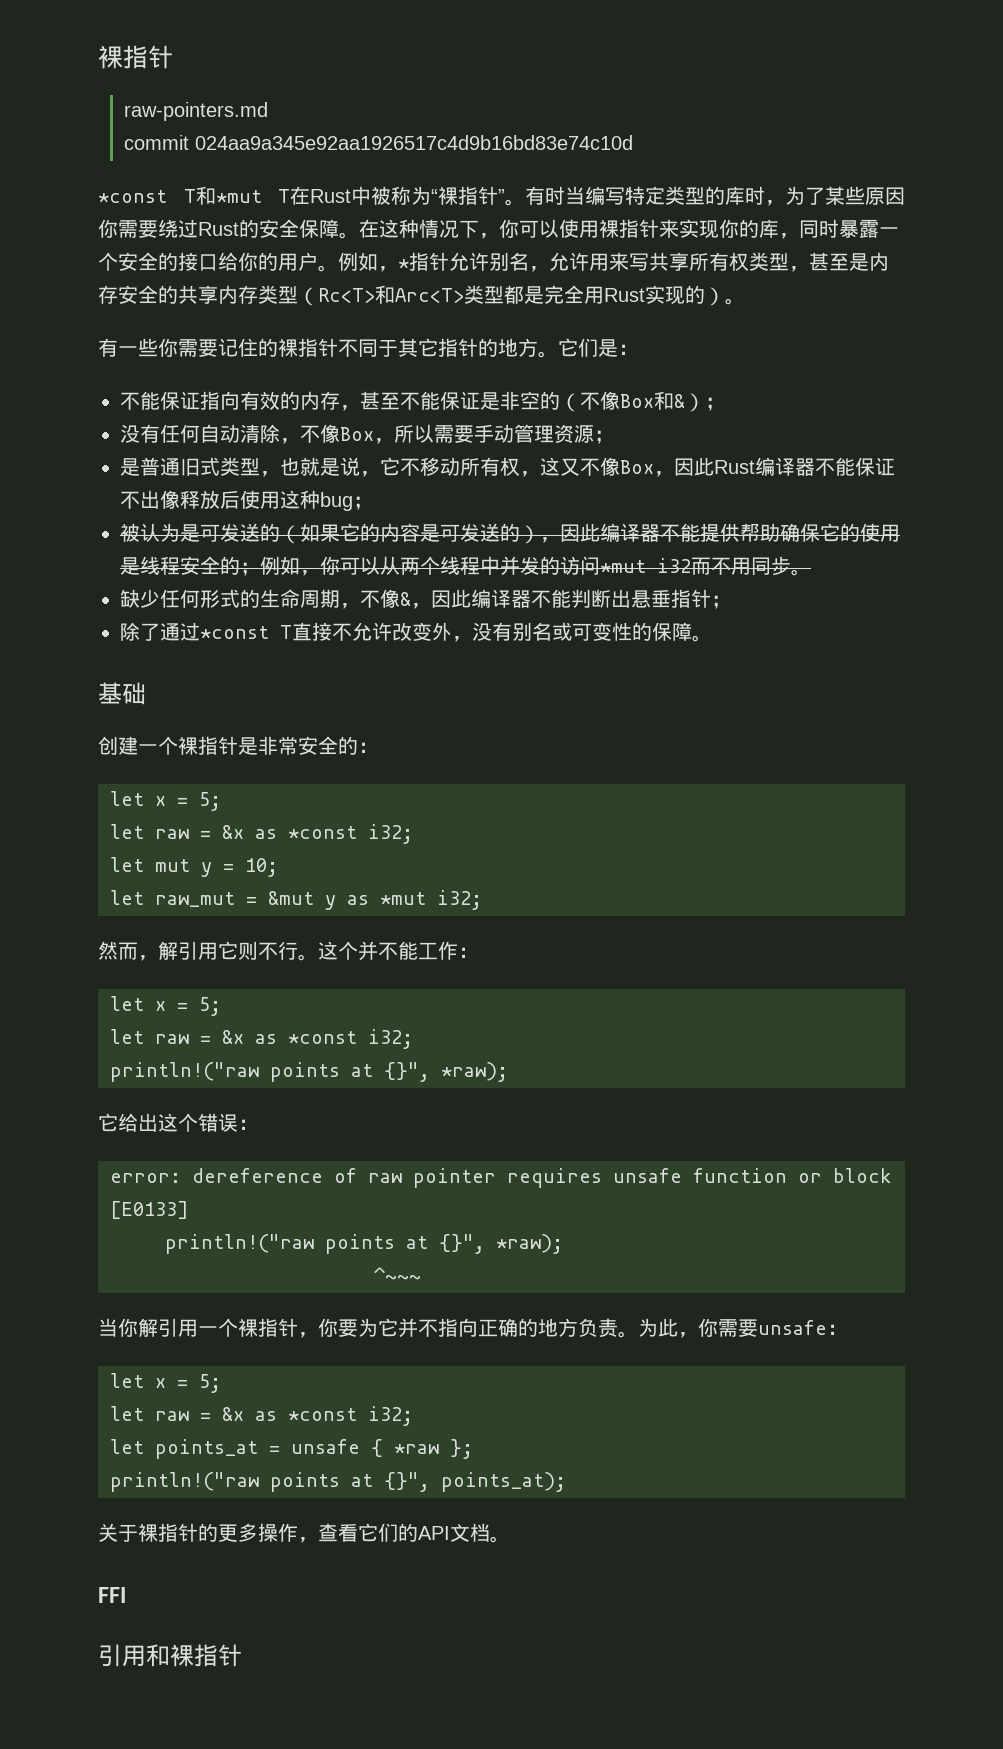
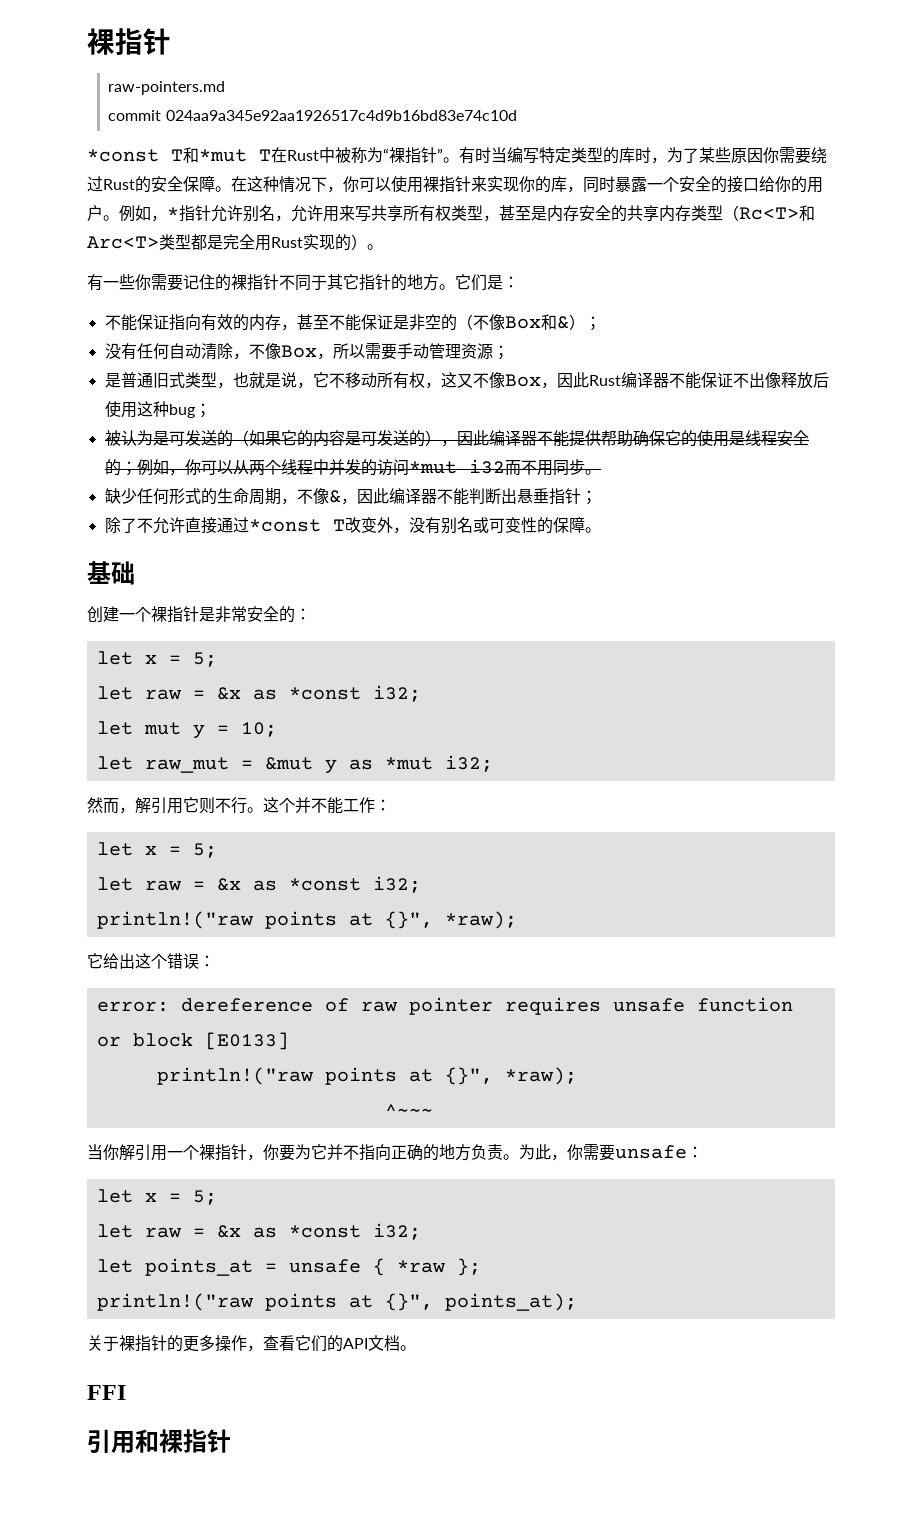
- 除了通过*const T直接不允许改变外，没有别名或可变性的保障。
+ 除了不允许直接通过*const T改变外，没有别名或可变性的保障。

